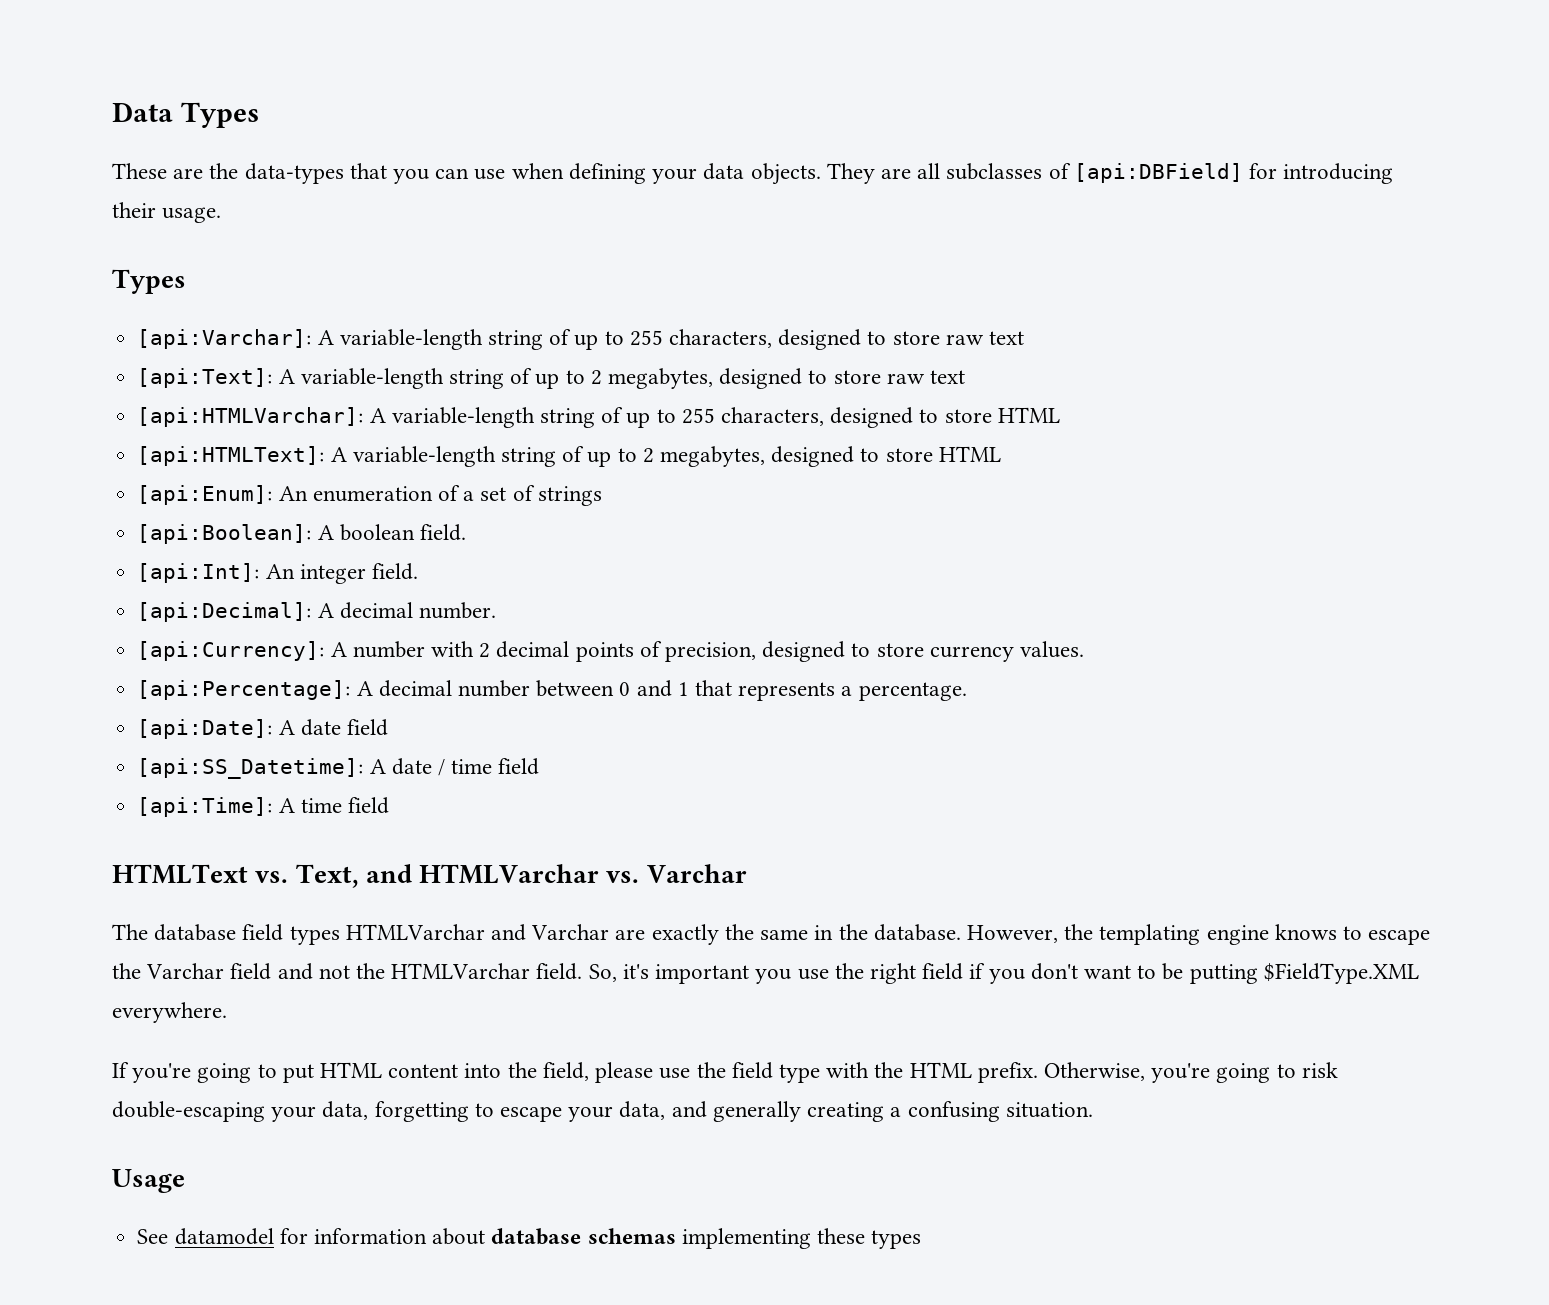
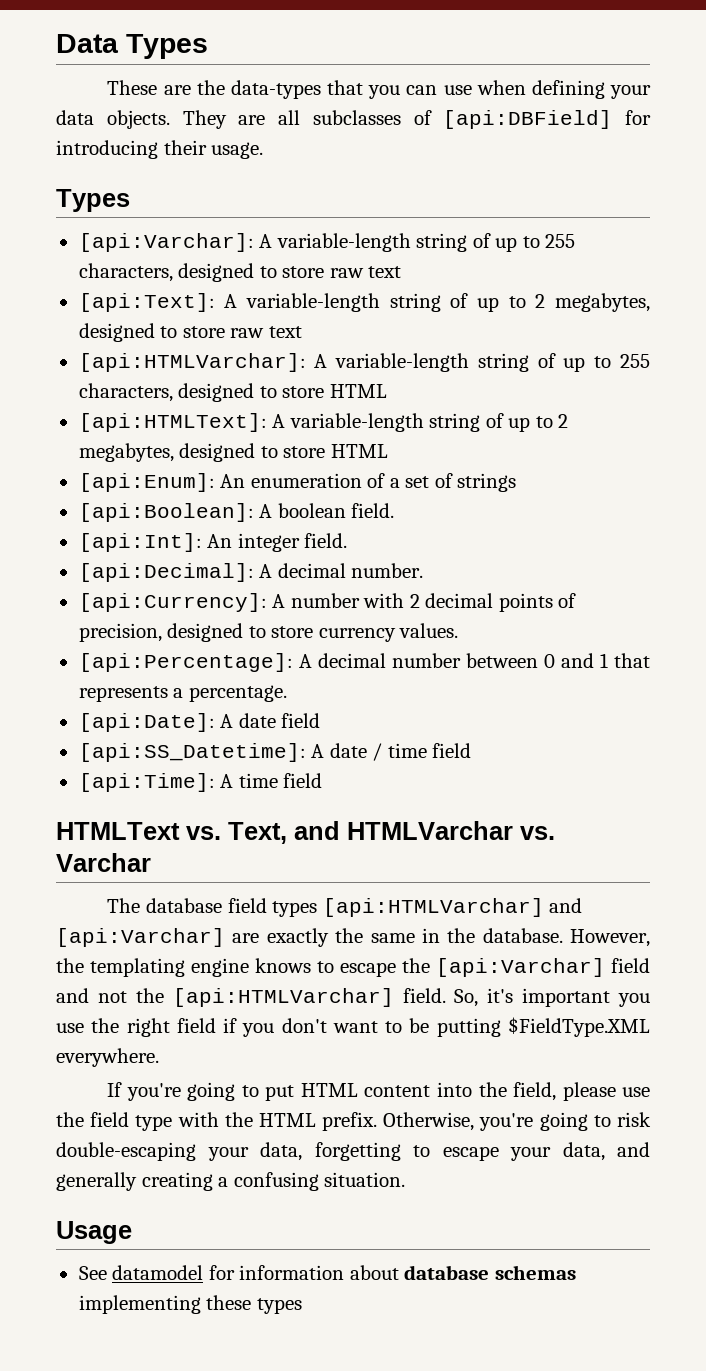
- The database field types HTMLVarchar and Varchar are exactly the same in the database.
+ The database field types [api:HTMLVarchar] and [api:Varchar] are exactly the same in the database.
- However, the templating engine knows to escape the Varchar field and not the HTMLVarchar field.
+ However, the templating engine knows to escape the [api:Varchar] field and not the [api:HTMLVarchar] field.

